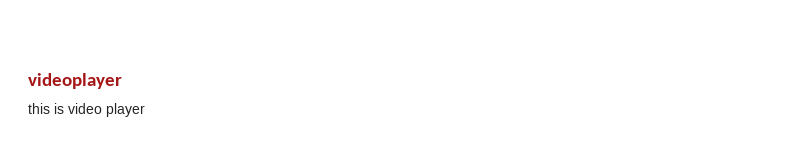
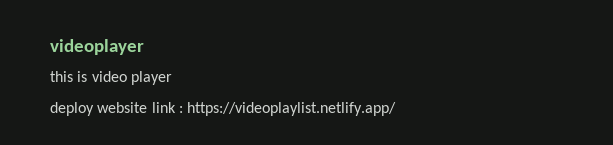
+ deploy website link : https://videoplaylist.netlify.app/

